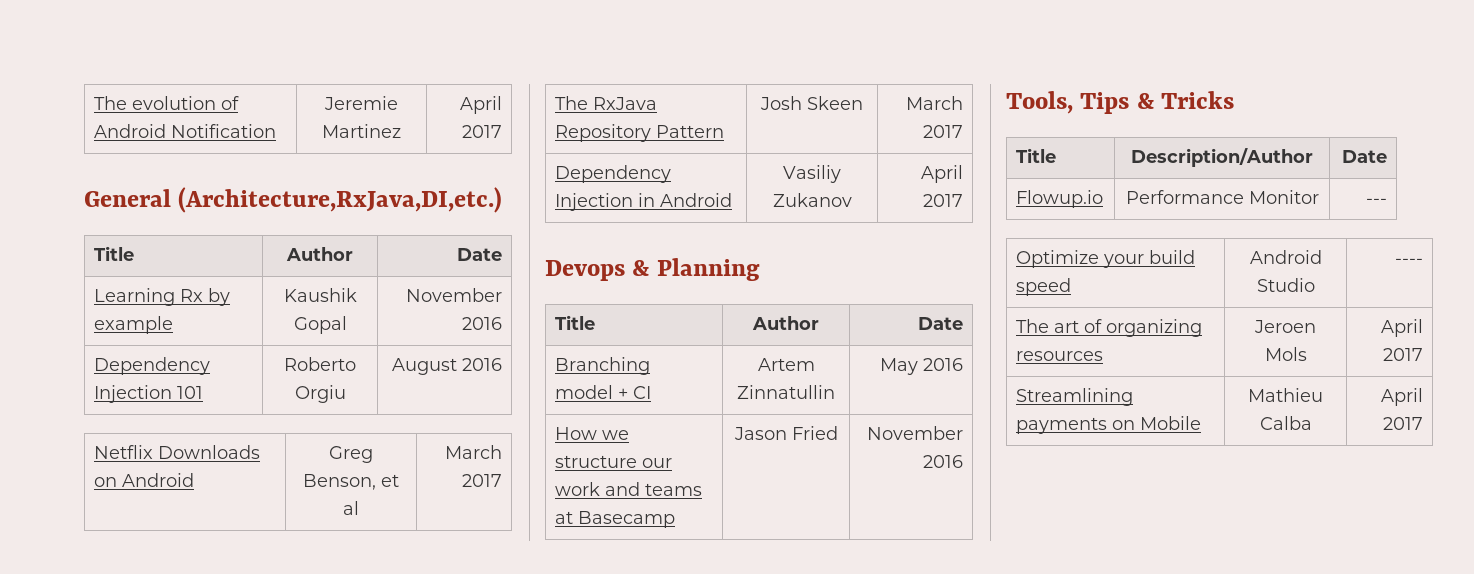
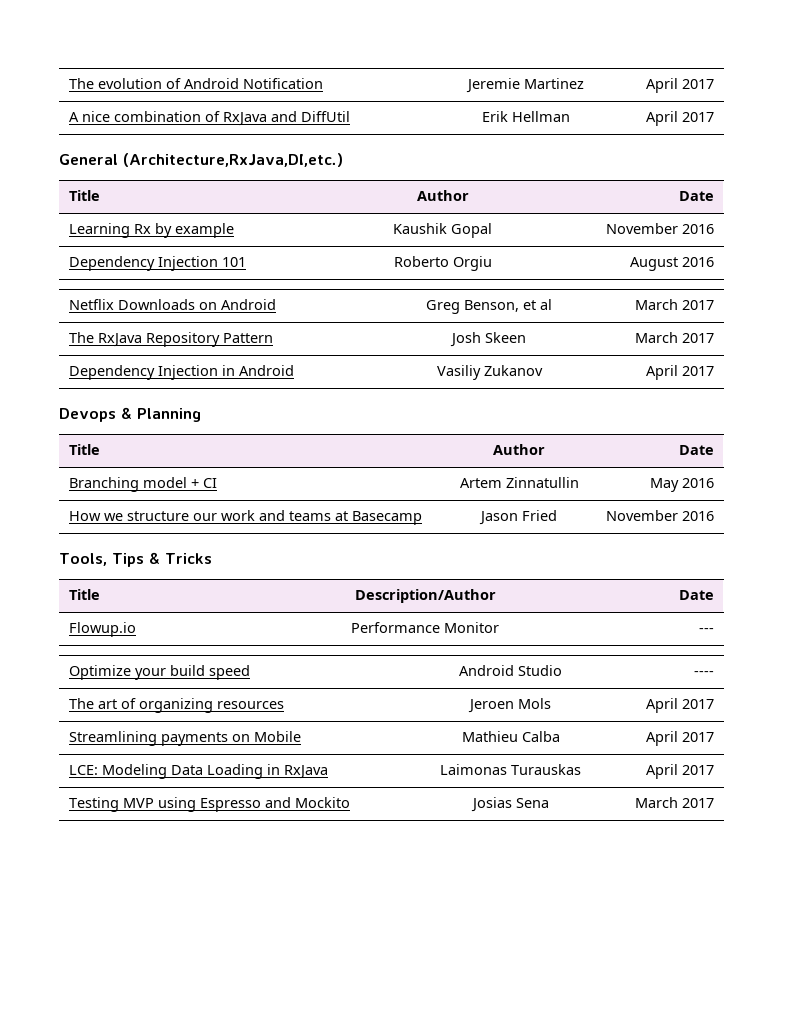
+ A nice combination of RxJava and DiffUtil | Erik Hellman | April 2017
+ LCE: Modeling Data Loading in RxJava | Laimonas Turauskas | April 2017
+ Testing MVP using Espresso and Mockito | Josias Sena | March 2017

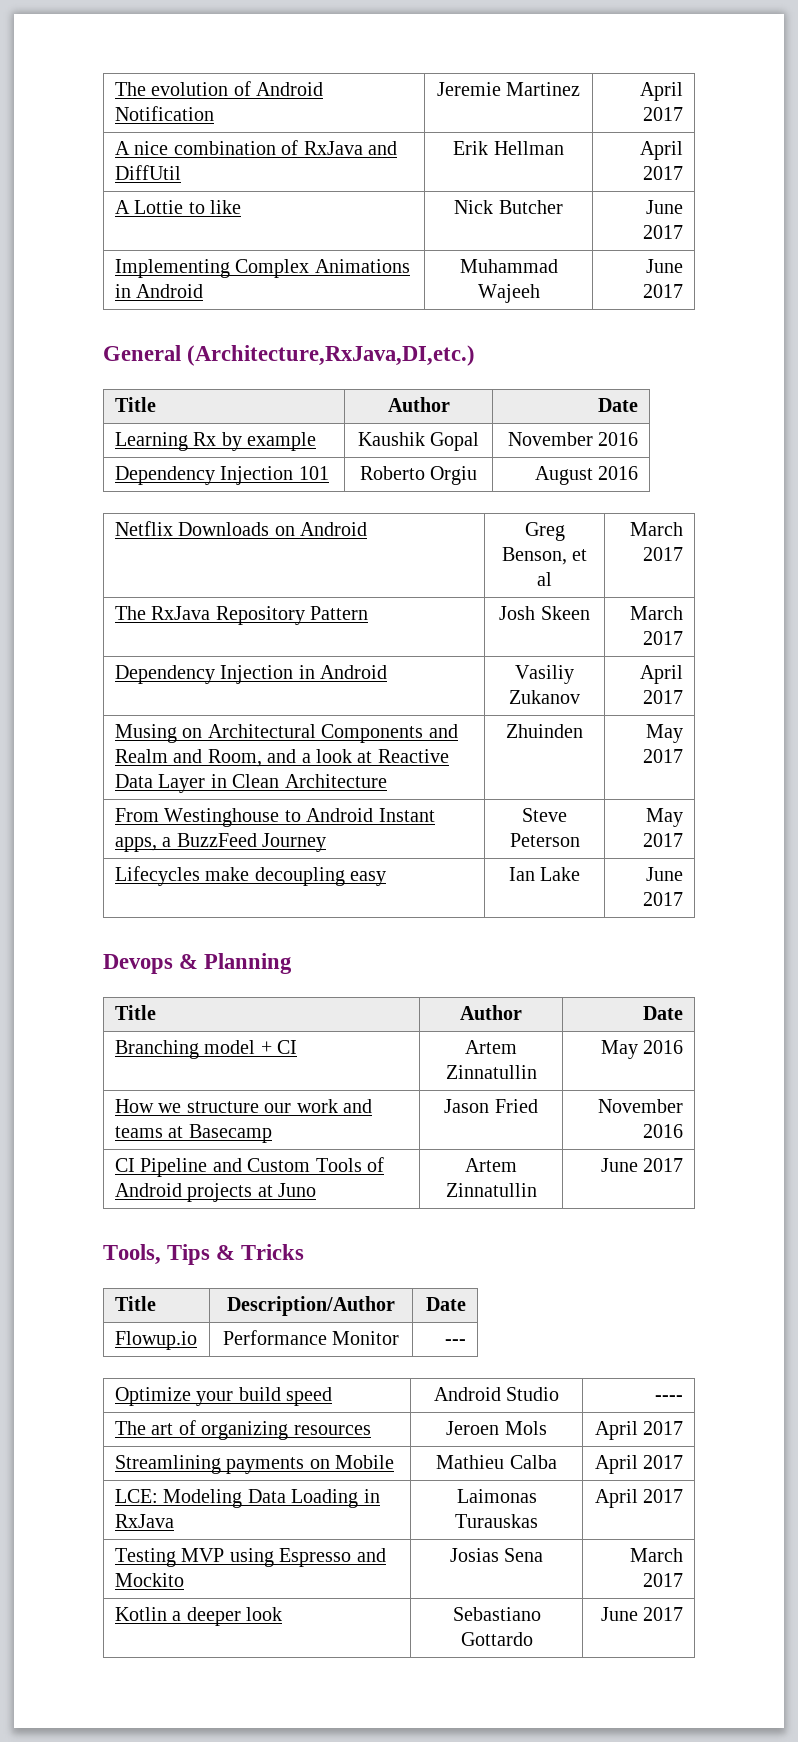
+ A Lottie to like | Nick Butcher | June 2017
+ Implementing Complex Animations in Android | Muhammad Wajeeh | June 2017
+ Musing on Architectural Components and Realm and Room, and a look at Reactive Data Layer in Clean Architecture | Zhuinden | May 2017
+ From Westinghouse to Android Instant apps, a BuzzFeed Journey | Steve Peterson | May 2017
+ Lifecycles make decoupling easy | Ian Lake | June 2017
+ CI Pipeline and Custom Tools of Android projects at Juno | Artem Zinnatullin | June 2017
+ Kotlin a deeper look | Sebastiano Gottardo | June 2017

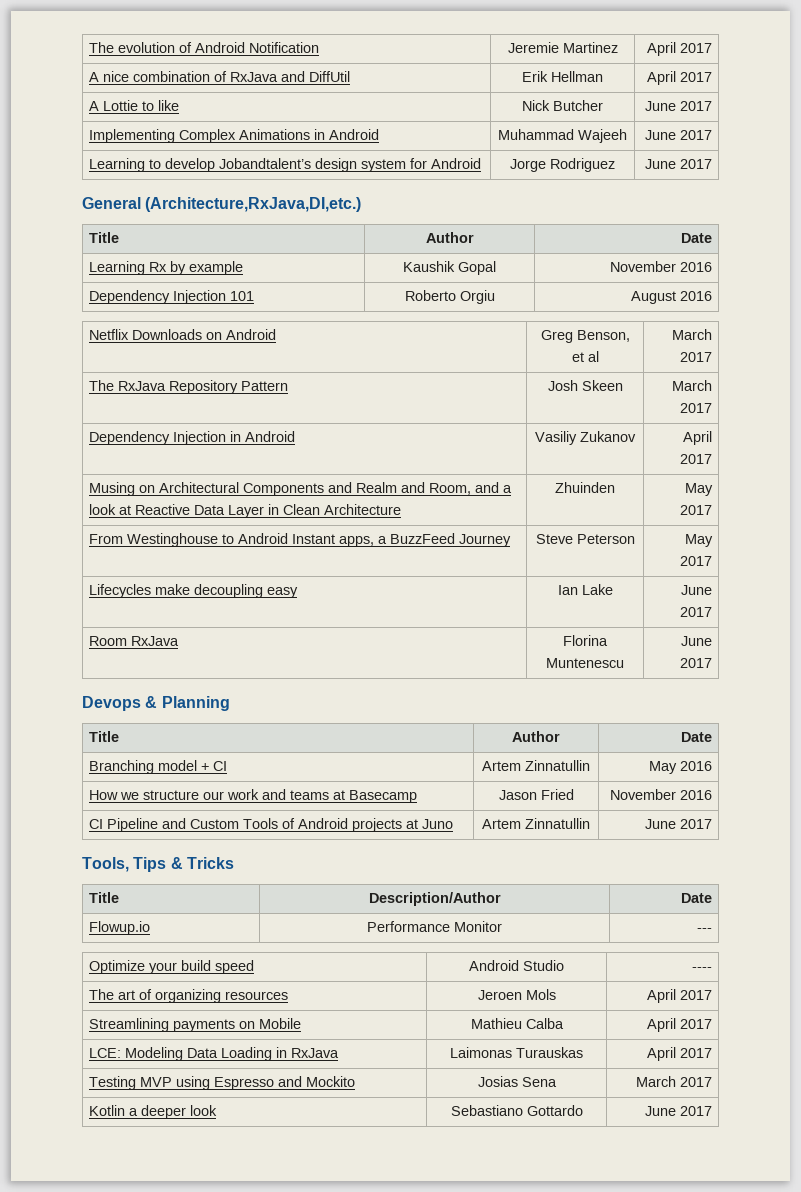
+ Learning to develop Jobandtalent’s design system for Android | Jorge Rodriguez | June 2017
+ Room RxJava | Florina Muntenescu | June 2017

